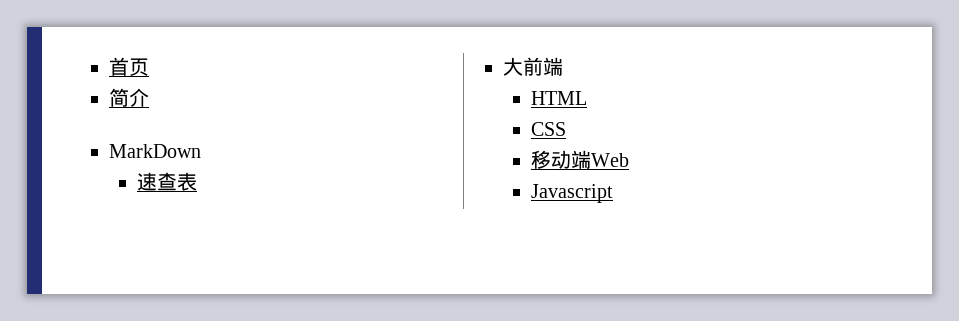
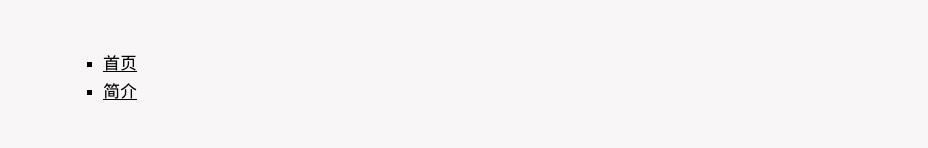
- MarkDown
- 速查表
- 大前端
- HTML
- CSS
- 移动端Web
- Javascript

